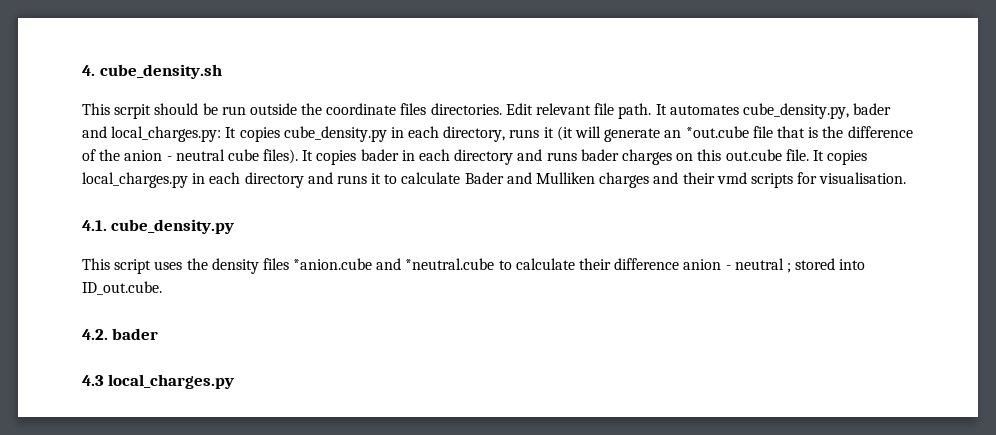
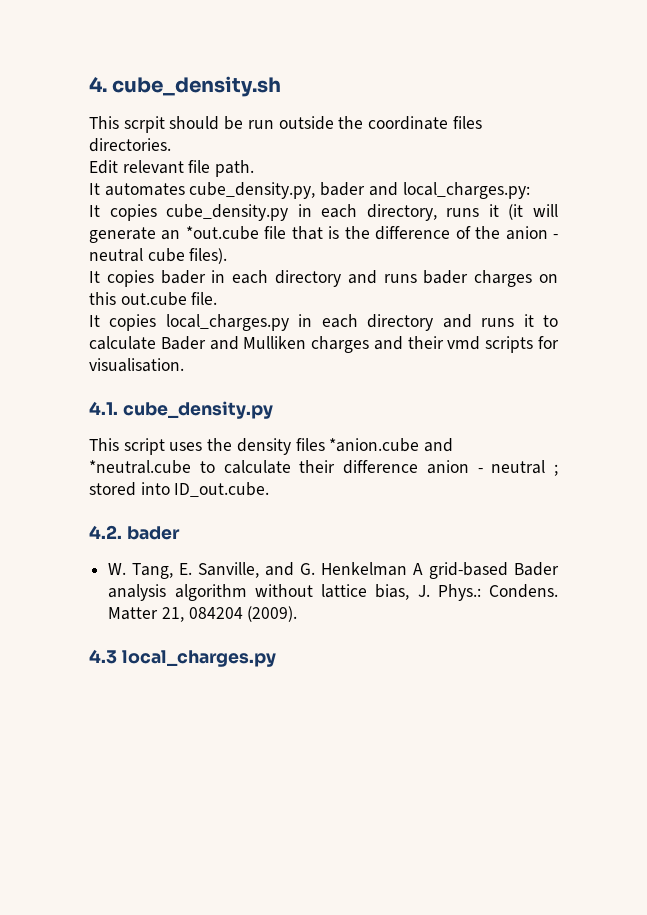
- This scrpit should be run outside the coordinate files directories. Edit relevant file path. It automates cube_density.py, bader and local_charges.py: It copies cube_density.py in each directory, runs it (it will generate an *out.cube file that is the difference of the anion - neutral cube files). It copies bader in each directory and runs bader charges on this out.cube file. It copies local_charges.py in each directory and runs it to calculate Bader and Mulliken charges and their vmd scripts for visualisation.
+ This scrpit should be run outside the coordinate files directories.
+ Edit relevant file path.
+ It automates cube_density.py, bader and local_charges.py:
+ It copies cube_density.py in each directory, runs it (it will generate an *out.cube file that is the difference of the anion - neutral cube files).
+ It copies bader in each directory and runs bader charges on this out.cube file.
+ It copies local_charges.py in each directory and runs it to calculate Bader and Mulliken charges and their vmd scripts for visualisation.
+ W. Tang, E. Sanville, and G. Henkelman A grid-based Bader analysis algorithm without lattice bias, J. Phys.: Condens. Matter 21, 084204 (2009).

